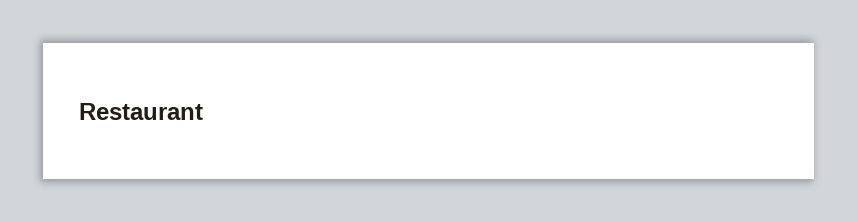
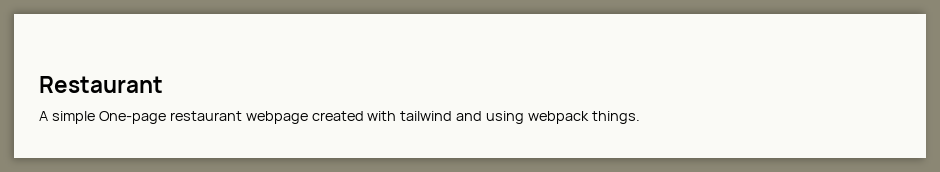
+ A simple One-page restaurant webpage created with tailwind and using webpack things.

